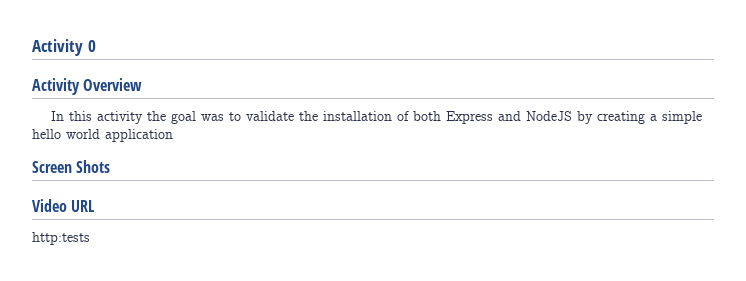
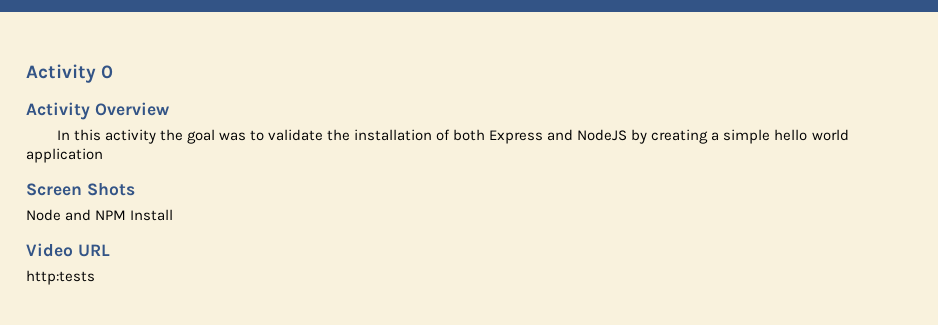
+ Node and NPM Install

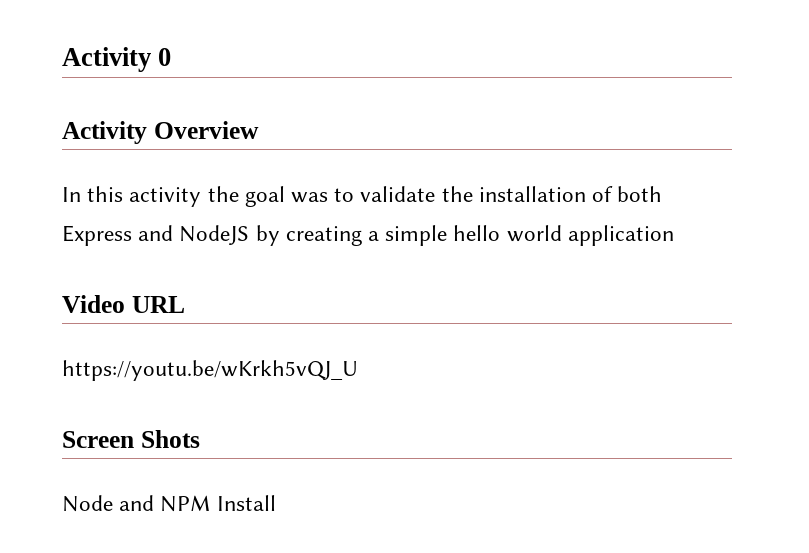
+ Video URL
+ https://youtu.be/wKrkh5vQJ_U
- Video URL
- http:tests

